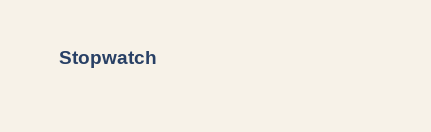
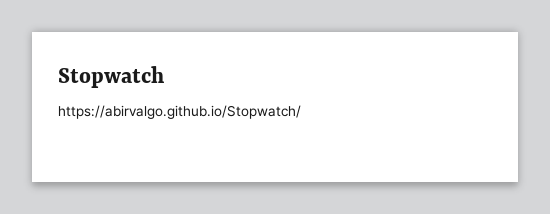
+ https://abirvalgo.github.io/Stopwatch/

